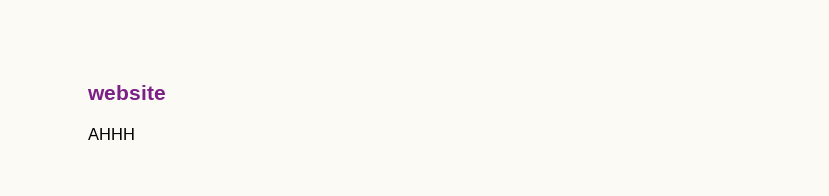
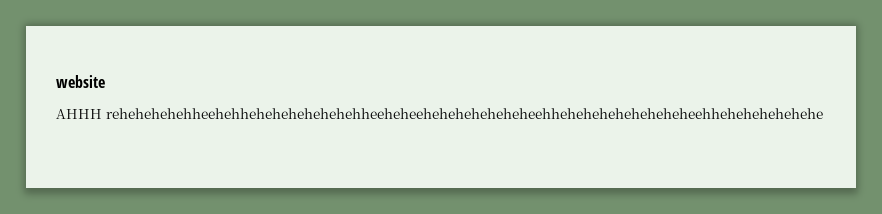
- AHHH
+ AHHH rehehehehehheehehhehehehehehehehheeheheeheheheheheheheehheheheheheheheheheehhehehehehehehe

